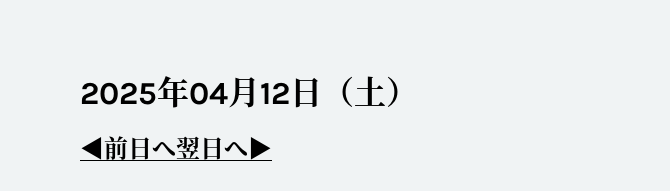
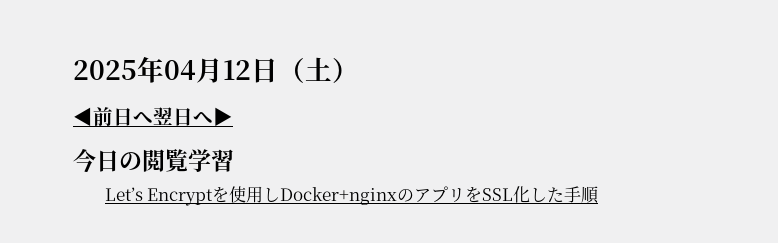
+ 今日の閲覧学習
+ Let’s Encryptを使用しDocker+nginxのアプリをSSL化した手順

